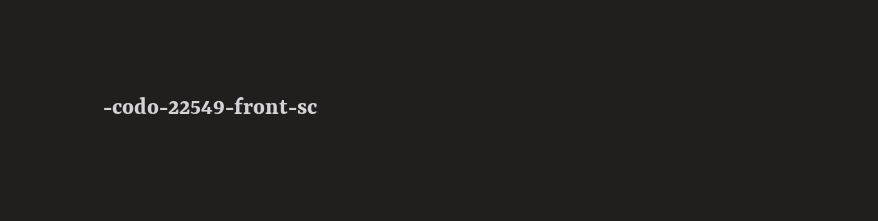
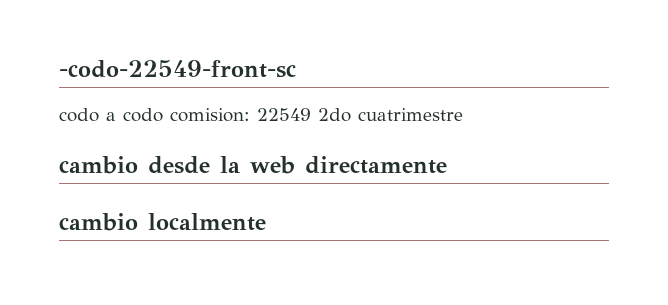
+ codo a codo comision: 22549 2do cuatrimestre
+ cambio desde la web directamente
+ cambio localmente

